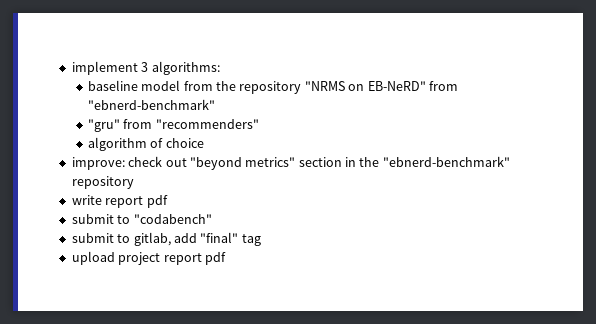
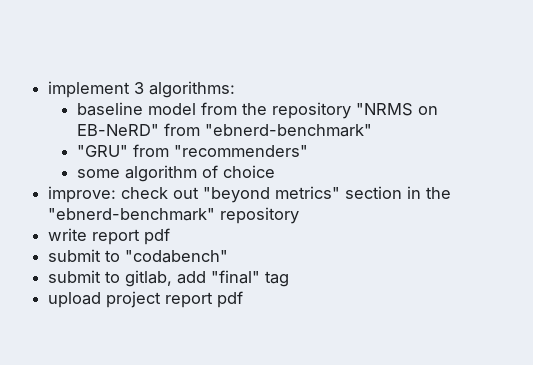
- "gru" from "recommenders"
+ "GRU" from "recommenders"
- algorithm of choice
+ some algorithm of choice

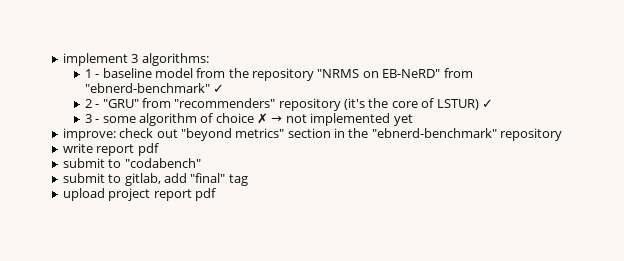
- baseline model from the repository "NRMS on EB-NeRD" from "ebnerd-benchmark"
- "GRU" from "recommenders"
- some algorithm of choice
+ 1 - baseline model from the repository "NRMS on EB-NeRD" from "ebnerd-benchmark" ✓
+ 2 - "GRU" from "recommenders" repository (it's the core of LSTUR) ✓
+ 3 - some algorithm of choice ✗ → not implemented yet

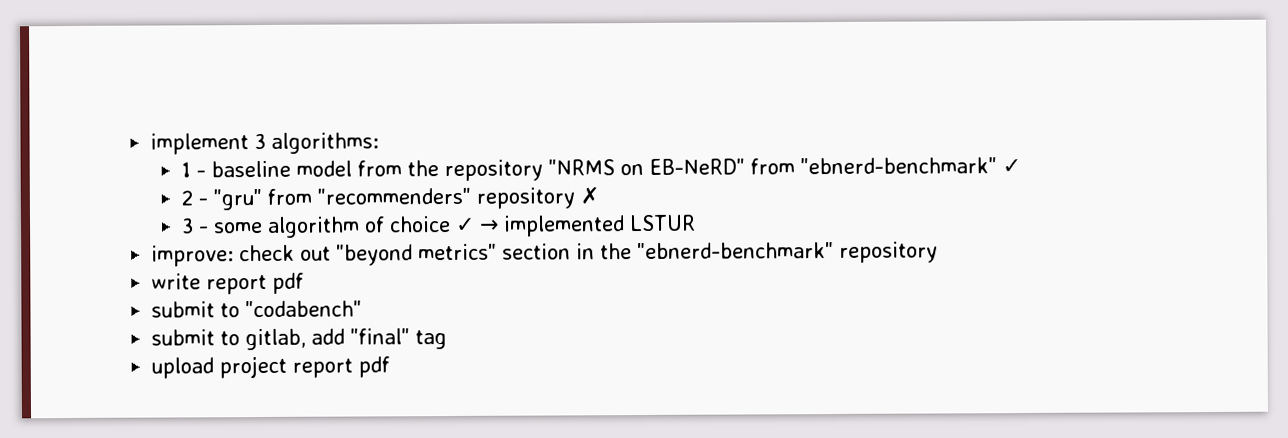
- 2 - "GRU" from "recommenders" repository (it's the core of LSTUR) ✓
+ 2 - "gru" from "recommenders" repository ✗
- 3 - some algorithm of choice ✗ → not implemented yet
+ 3 - some algorithm of choice ✓ → implemented LSTUR

